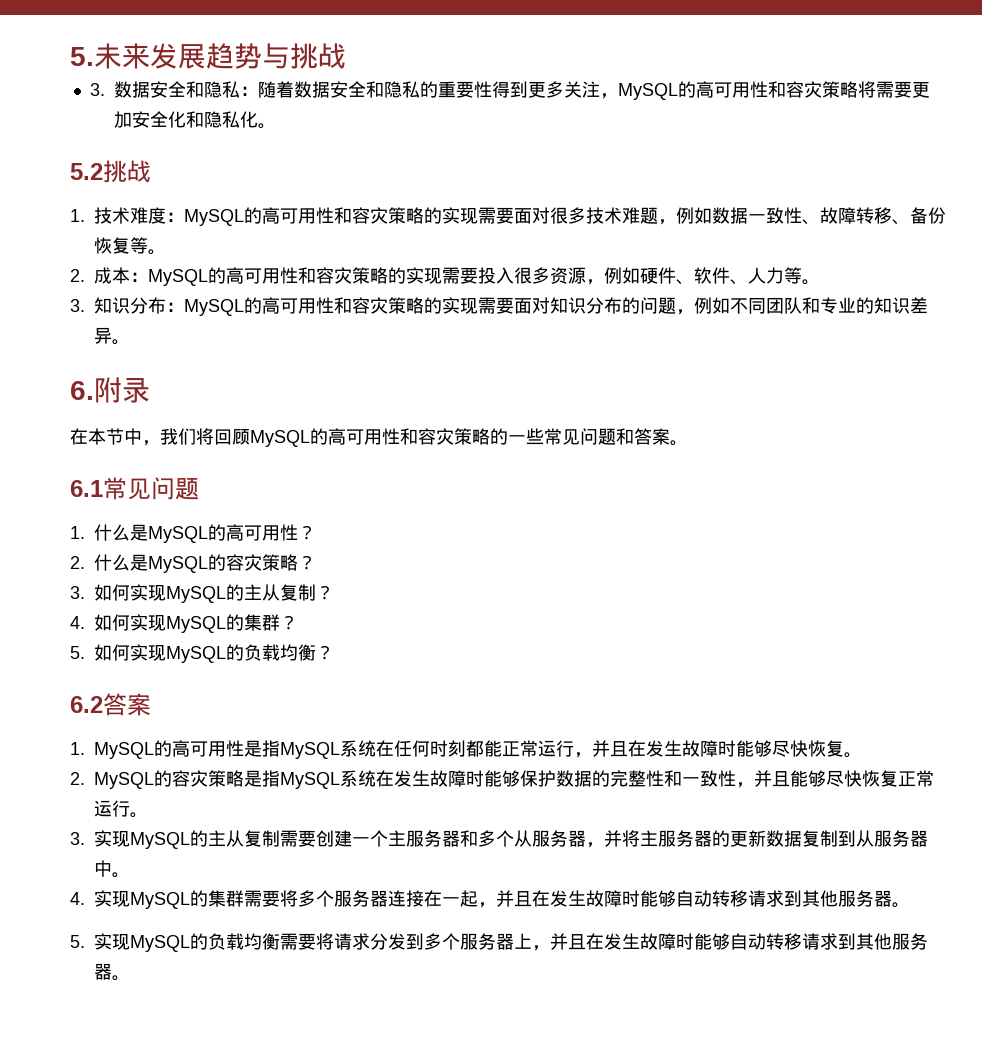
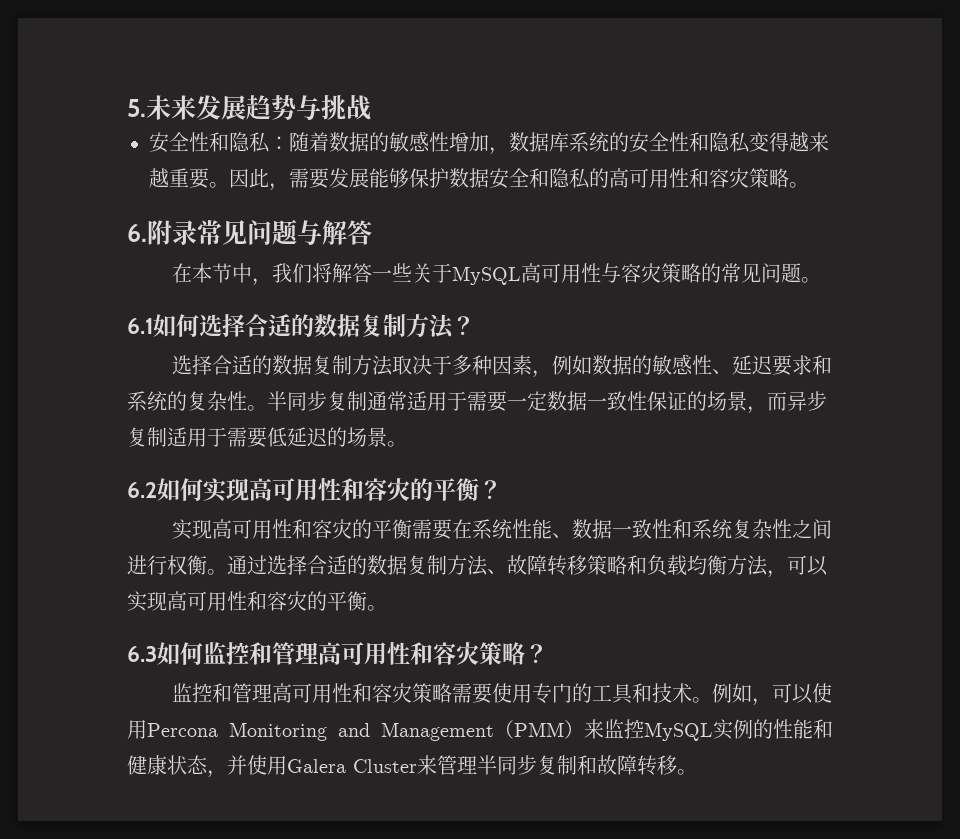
- 3.数据安全和隐私：随着数据安全和隐私的重要性得到更多关注，MySQL的高可用性和容灾策略将需要更加安全化和隐私化。
- 5.2挑战
- 1.技术难度：MySQL的高可用性和容灾策略的实现需要面对很多技术难题，例如数据一致性、故障转移、备份恢复等。
- 2.成本：MySQL的高可用性和容灾策略的实现需要投入很多资源，例如硬件、软件、人力等。
- 3.知识分布：MySQL的高可用性和容灾策略的实现需要面对知识分布的问题，例如不同团队和专业的知识差异。
- 6.附录
- 在本节中，我们将回顾MySQL的高可用性和容灾策略的一些常见问题和答案。
- 6.1常见问题
- 1.什么是MySQL的高可用性？
- 2.什么是MySQL的容灾策略？
- 3.如何实现MySQL的主从复制？
- 4.如何实现MySQL的集群？
- 5.如何实现MySQL的负载均衡？
- 6.2答案
- 1. MySQL的高可用性是指MySQL系统在任何时刻都能正常运行，并且在发生故障时能够尽快恢复。
- 2. MySQL的容灾策略是指MySQL系统在发生故障时能够保护数据的完整性和一致性，并且能够尽快恢复正常运行。
- 3.实现MySQL的主从复制需要创建一个主服务器和多个从服务器，并将主服务器的更新数据复制到从服务器中。
- 4.实现MySQL的集群需要将多个服务器连接在一起，并且在发生故障时能够自动转移请求到其他服务器。
- 5.实现MySQL的负载均衡需要将请求分发到多个服务器上，并且在发生故障时能够自动转移请求到其他服务器。
+ 安全性和隐私：随着数据的敏感性增加，数据库系统的安全性和隐私变得越来越重要。因此，需要发展能够保护数据安全和隐私的高可用性和容灾策略。
+ 6.附录常见问题与解答
+ 在本节中，我们将解答一些关于MySQL高可用性与容灾策略的常见问题。
+ 6.1如何选择合适的数据复制方法？
+ 选择合适的数据复制方法取决于多种因素，例如数据的敏感性、延迟要求和系统的复杂性。半同步复制通常适用于需要一定数据一致性保证的场景，而异步复制适用于需要低延迟的场景。
+ 6.2如何实现高可用性和容灾的平衡？
+ 实现高可用性和容灾的平衡需要在系统性能、数据一致性和系统复杂性之间进行权衡。通过选择合适的数据复制方法、故障转移策略和负载均衡方法，可以实现高可用性和容灾的平衡。
+ 6.3如何监控和管理高可用性和容灾策略？
+ 监控和管理高可用性和容灾策略需要使用专门的工具和技术。例如，可以使用Percona Monitoring and Management（PMM）来监控MySQL实例的性能和健康状态，并使用Galera Cluster来管理半同步复制和故障转移。

